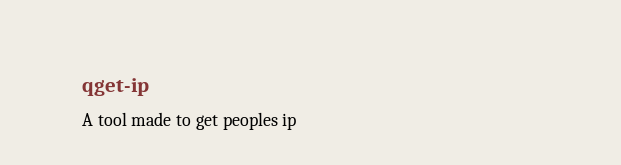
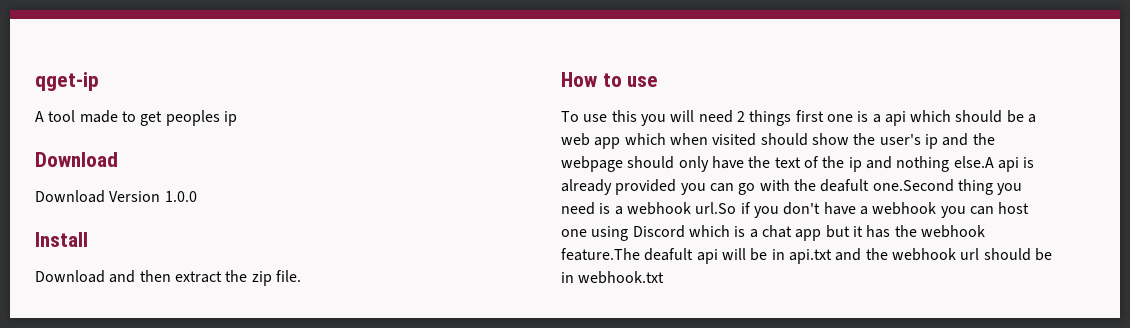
  A tool made to get peoples ip
+ Download
+ Download Version 1.0.0
+ Install
+ Download and then extract the zip file.
+ How to use
+ To use this you will need 2 things first one is a api which should be a web app which when visited should show the user's ip and the webpage should only have the text of the ip and nothing else.A api is already provided you can go with the deafult one.Second thing you need is a webhook url.So if you don't have a webhook you can host one using Discord which is a chat app but it has the webhook feature.The deafult api will be in api.txt and the webhook url should be in webhook.txt

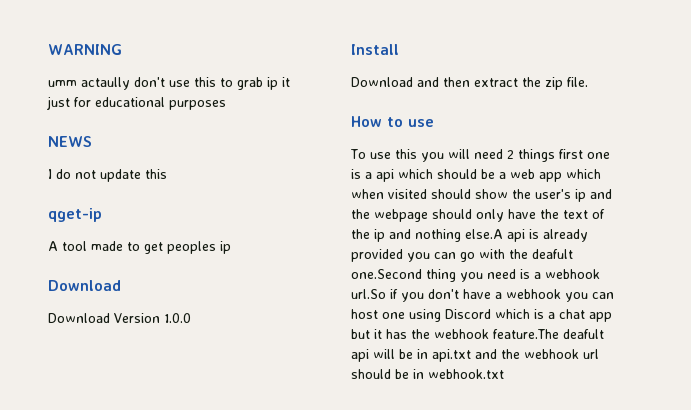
+ WARNING
+ umm actaully don't use this to grab ip it just for educational purposes
+ NEWS
+ I do not update this

